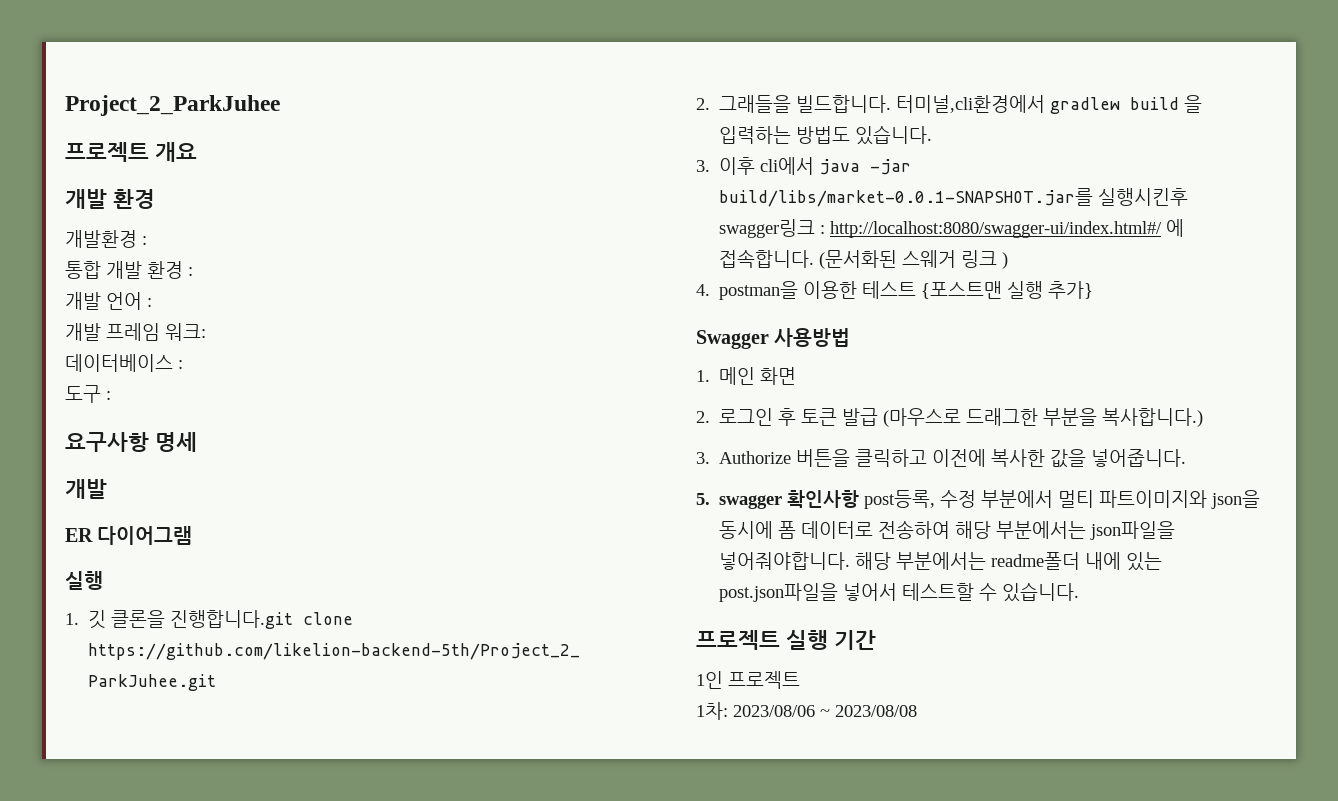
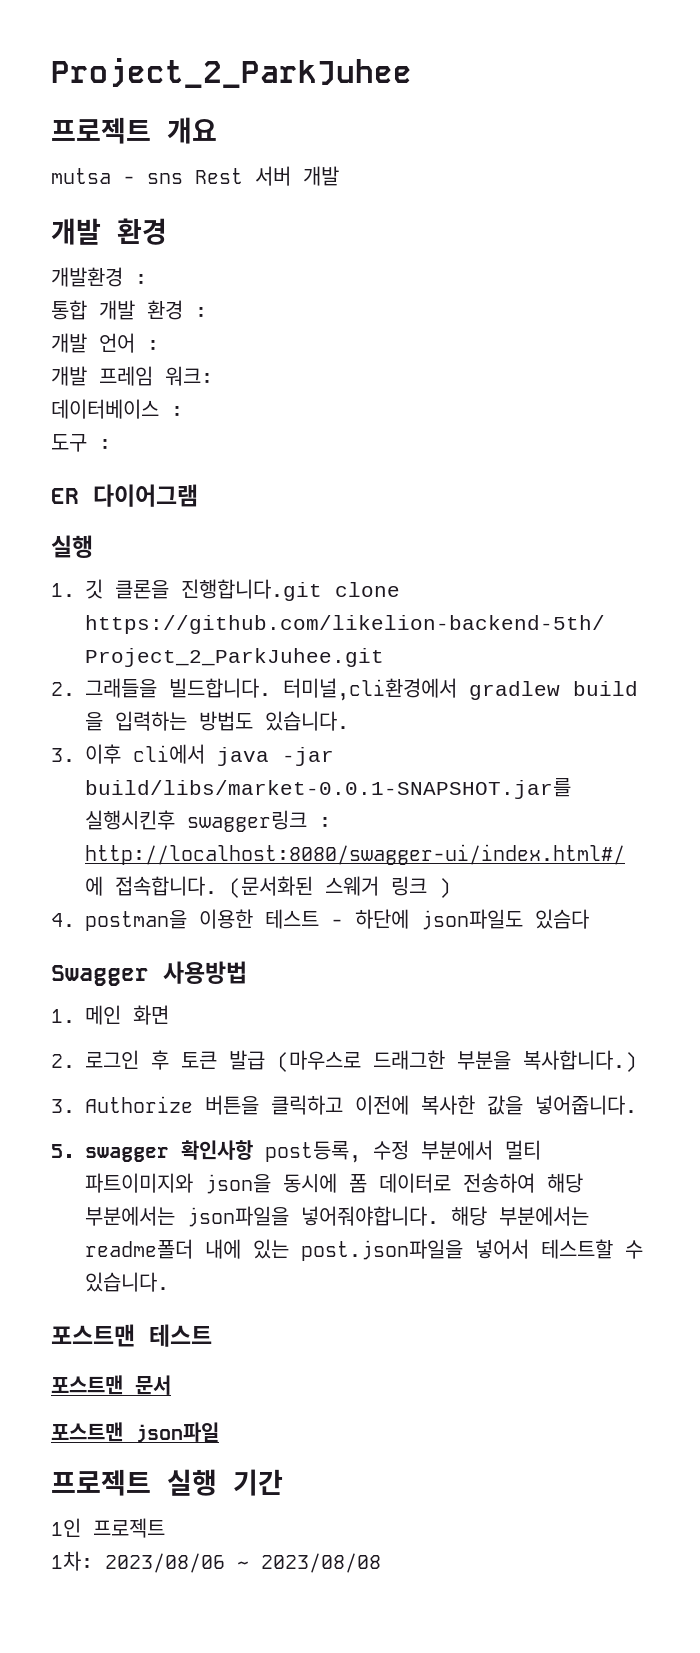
+ mutsa - sns Rest 서버 개발
- 요구사항 명세
- 개발
- 4. postman을 이용한 테스트 {포스트맨 실행 추가}
+ 4. postman을 이용한 테스트 - 하단에 json파일도 있슴다
+ 포스트맨 테스트
+ 포스트맨 문서
+ 포스트맨 json파일

